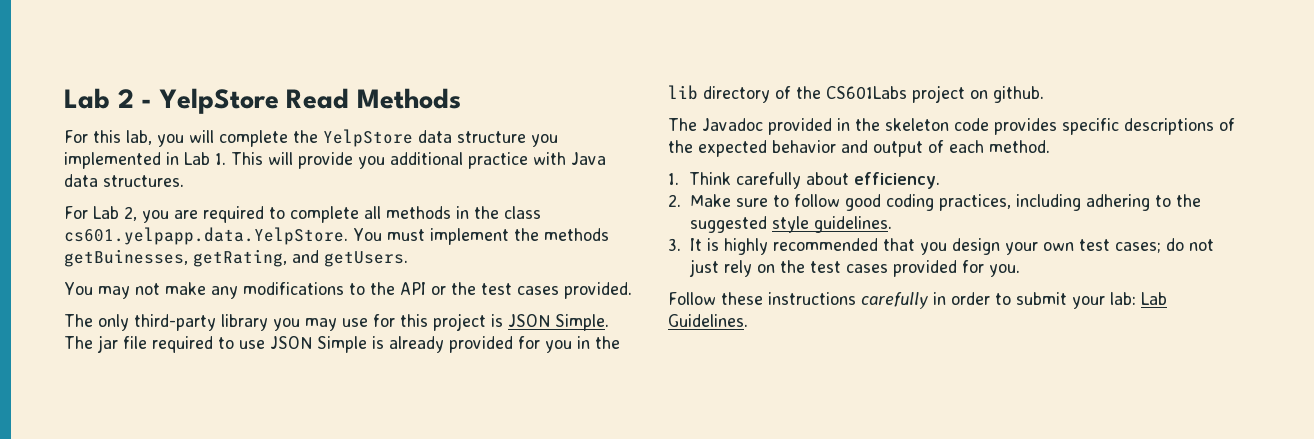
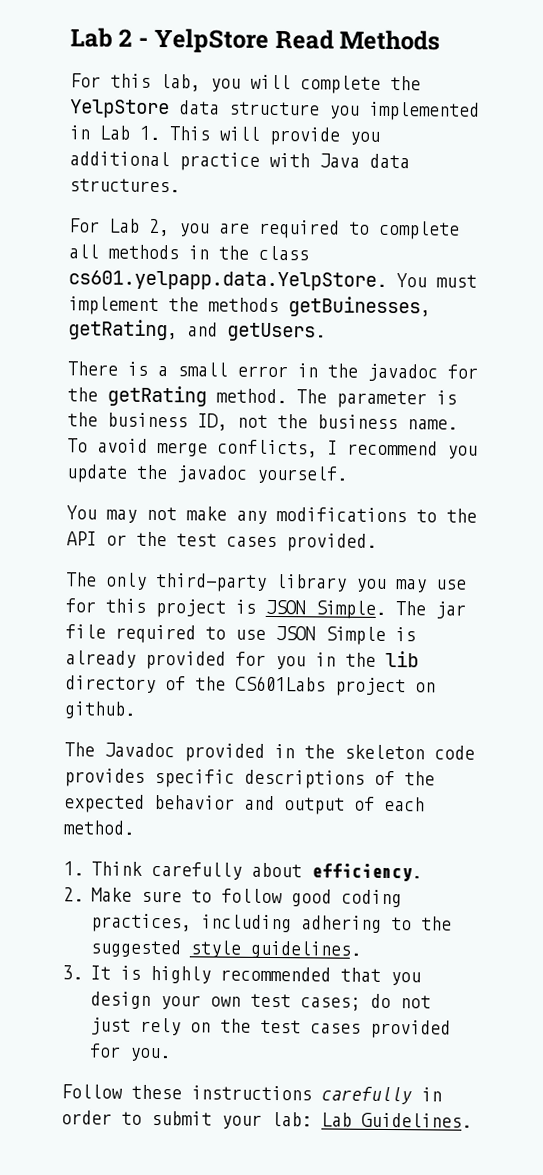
+ There is a small error in the javadoc for the getRating method. The parameter is the business ID, not the business name. To avoid merge conflicts, I recommend you update the javadoc yourself.

